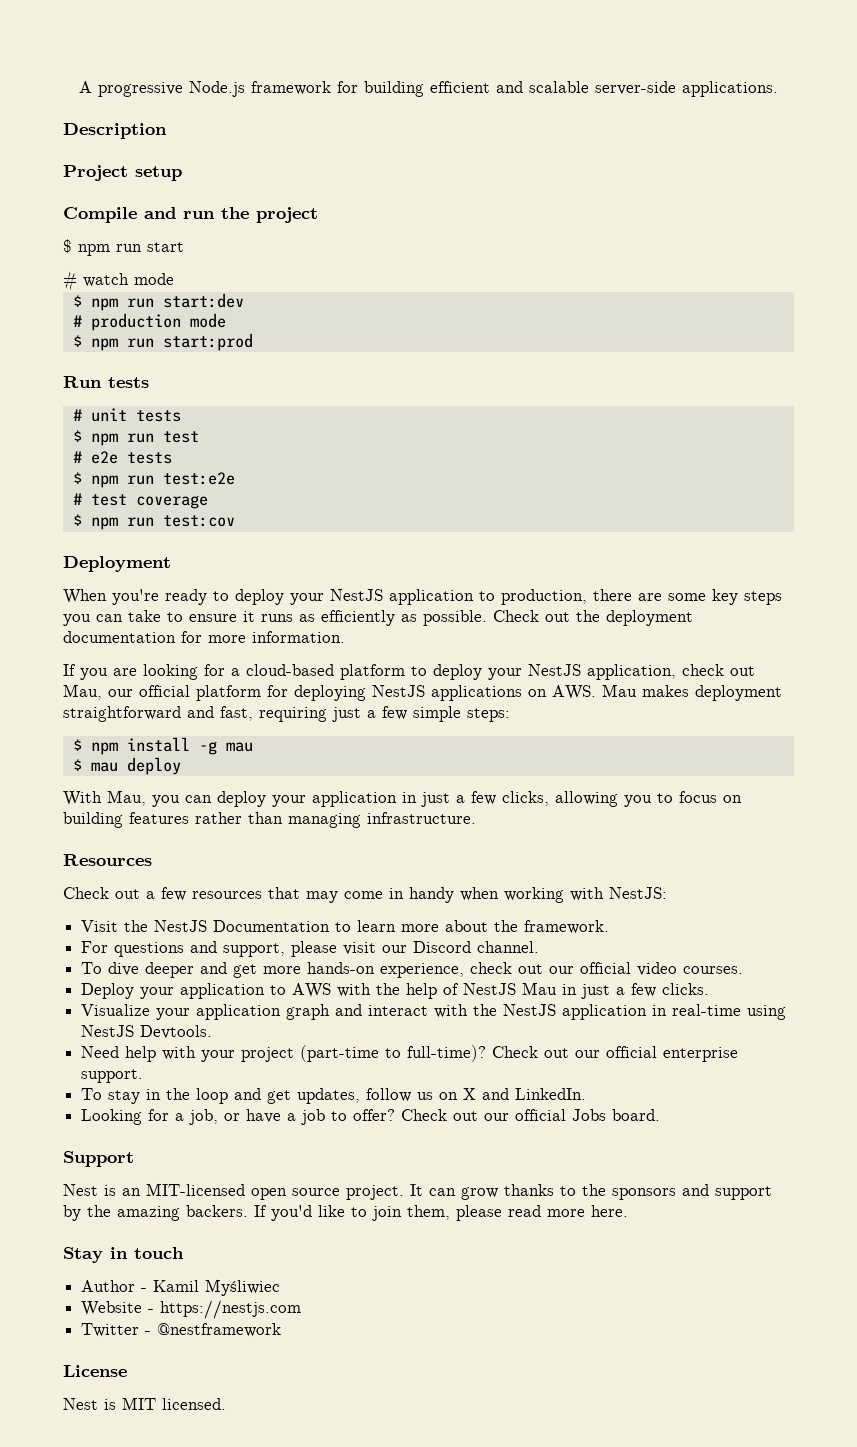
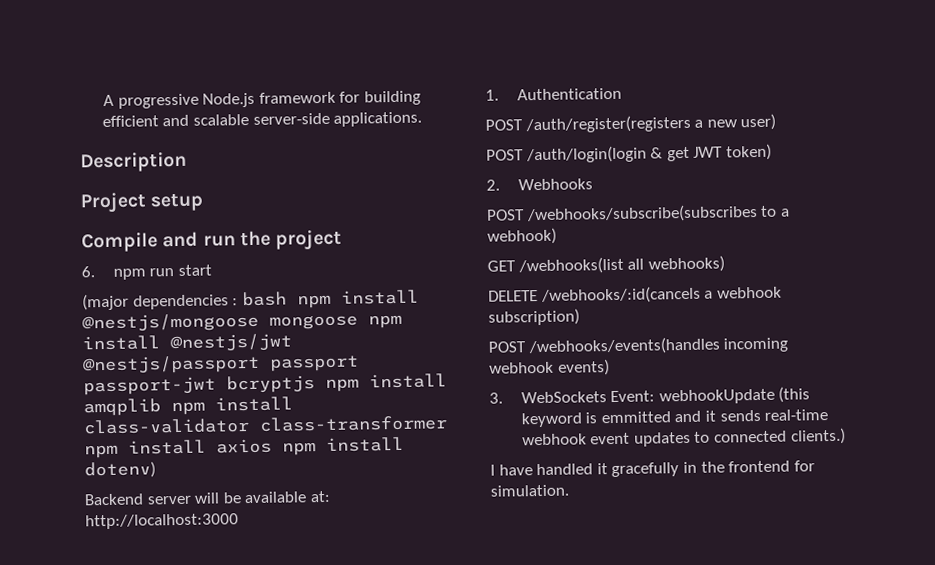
- $ npm run start
+ 6. npm run start
- # watch mode
- $ npm run start:dev
- # production mode
- $ npm run start:prod
- Run tests
- # unit tests
- $ npm run test
- # e2e tests
- $ npm run test:e2e
- # test coverage
- $ npm run test:cov
- Deployment
- When you're ready to deploy your NestJS application to production, there are some key steps you can take to ensure it runs as efficiently as possible. Check out the deployment documentation for more information.
- If you are looking for a cloud-based platform to deploy your NestJS application, check out Mau, our official platform for deploying NestJS applications on AWS. Mau makes deployment straightforward and fast, requiring just a few simple steps:
- $ npm install -g mau
- $ mau deploy
- With Mau, you can deploy your application in just a few clicks, allowing you to focus on building features rather than managing infrastructure.
- Resources
- Check out a few resources that may come in handy when working with NestJS:
- Visit the NestJS Documentation to learn more about the framework.
- For questions and support, please visit our Discord channel.
- To dive deeper and get more hands-on experience, check out our official video courses.
- Deploy your application to AWS with the help of NestJS Mau in just a few clicks.
- Visualize your application graph and interact with the NestJS application in real-time using NestJS Devtools.
- Need help with your project (part-time to full-time)? Check out our official enterprise support.
- To stay in the loop and get updates, follow us on X and LinkedIn.
- Looking for a job, or have a job to offer? Check out our official Jobs board.
- Support
- Nest is an MIT-licensed open source project. It can grow thanks to the sponsors and support by the amazing backers. If you'd like to join them, please read more here.
- Stay in touch
- Author - Kamil Myśliwiec
- Website - https://nestjs.com
- Twitter - @nestframework
- License
- Nest is MIT licensed.
+ (major dependencies : bash npm install @nestjs/mongoose mongoose npm install @nestjs/jwt @nestjs/passport passport passport-jwt bcryptjs npm install amqplib npm install class-validator class-transformer npm install axios npm install dotenv)
+ Backend server will be available at: http://localhost:3000
+ 1. Authentication
+ POST /auth/register(registers a new user)
+ POST /auth/login(login & get JWT token)
+ 2. Webhooks
+ POST /webhooks/subscribe(subscribes to a webhook)
+ GET /webhooks(list all webhooks)
+ DELETE /webhooks/:id(cancels a webhook subscription)
+ POST /webhooks/events(handles incoming webhook events)
+ 3. WebSockets Event: webhookUpdate (this keyword is emmitted and it sends real-time webhook event updates to connected clients.)
+ I have handled it gracefully in the frontend for simulation.

